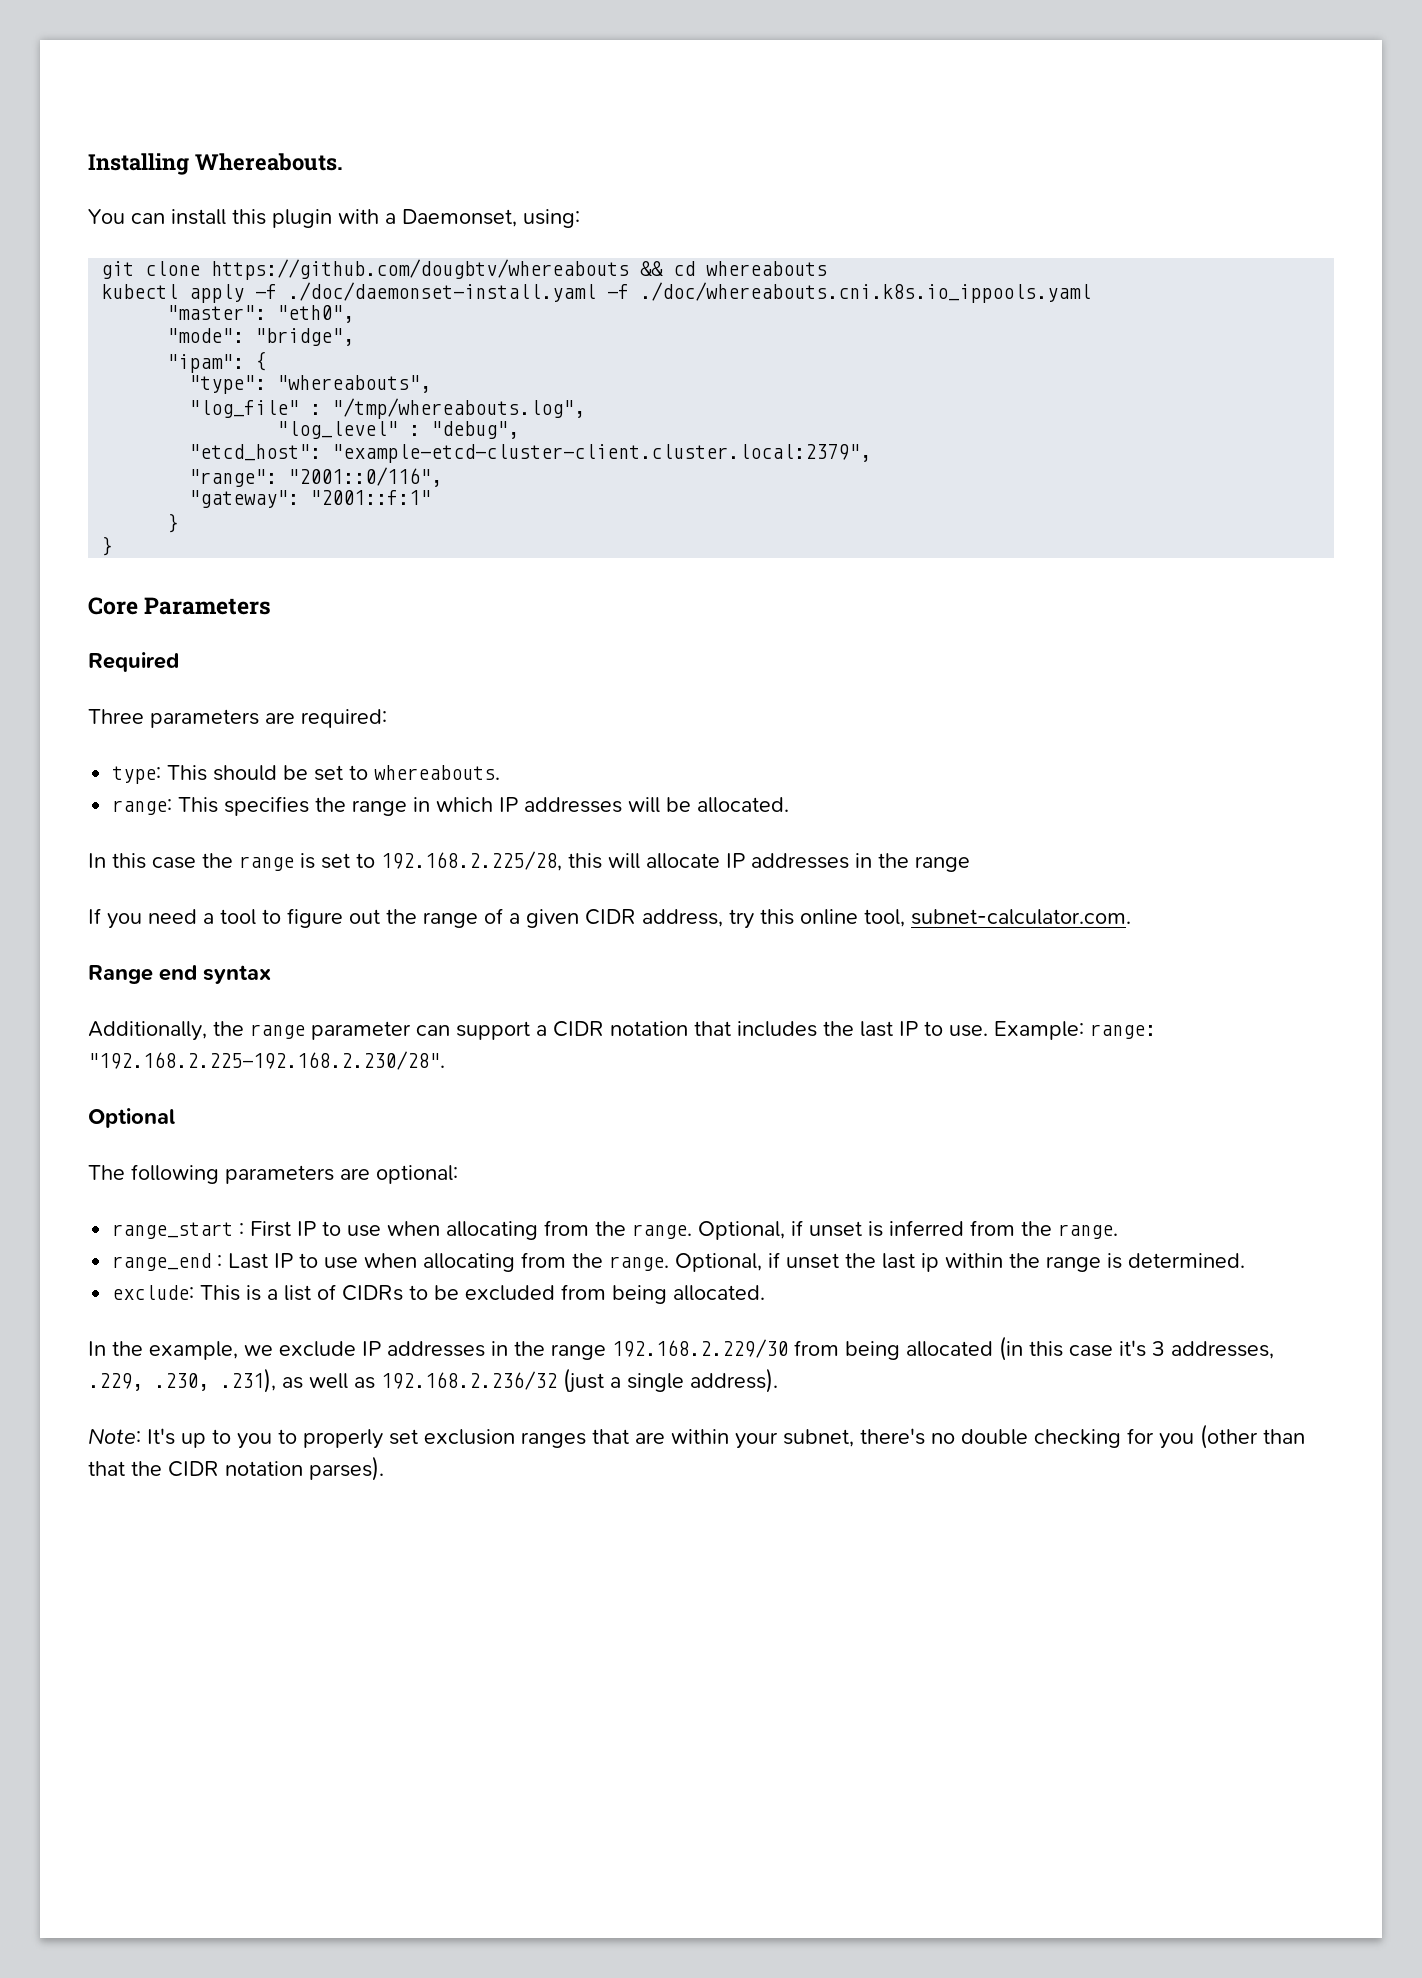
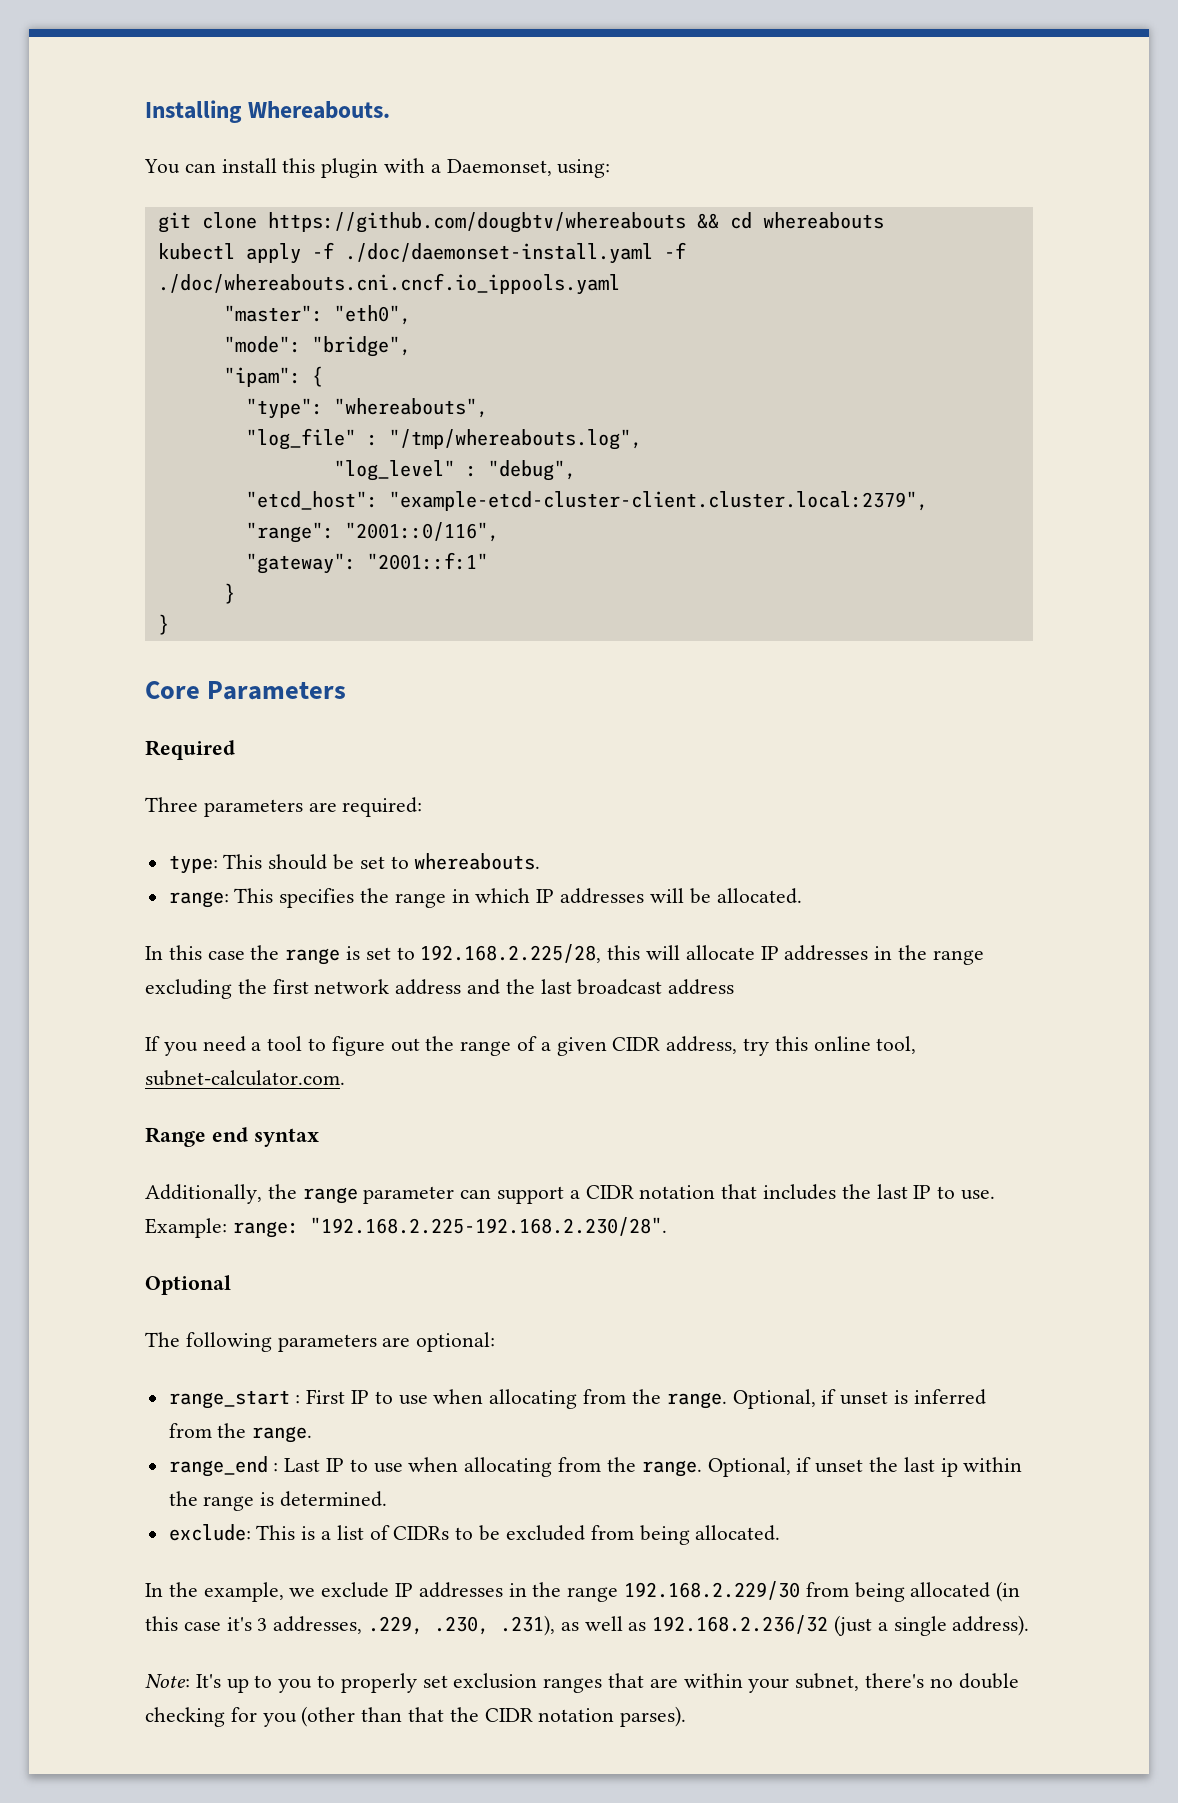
- kubectl apply -f ./doc/daemonset-install.yaml -f ./doc/whereabouts.cni.k8s.io_ippools.yaml
+ kubectl apply -f ./doc/daemonset-install.yaml -f ./doc/whereabouts.cni.cncf.io_ippools.yaml
- In this case the range is set to 192.168.2.225/28, this will allocate IP addresses in the range
+ In this case the range is set to 192.168.2.225/28, this will allocate IP addresses in the range excluding the first network address and the last broadcast address

